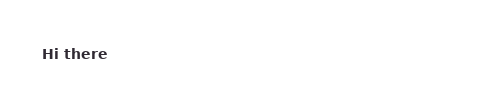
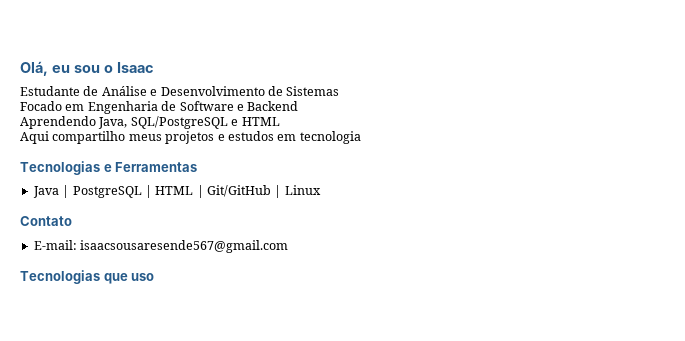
- Hi there
+ Olá, eu sou o Isaac
+ Estudante de Análise e Desenvolvimento de Sistemas
+ Focado em Engenharia de Software e Backend
+ Aprendendo Java, SQL/PostgreSQL e HTML
+ Aqui compartilho meus projetos e estudos em tecnologia
+ Tecnologias e Ferramentas
+ Java | PostgreSQL | HTML | Git/GitHub | Linux
+ Contato
+ E-mail: isaacsousaresende567@gmail.com
+ Tecnologias que uso

